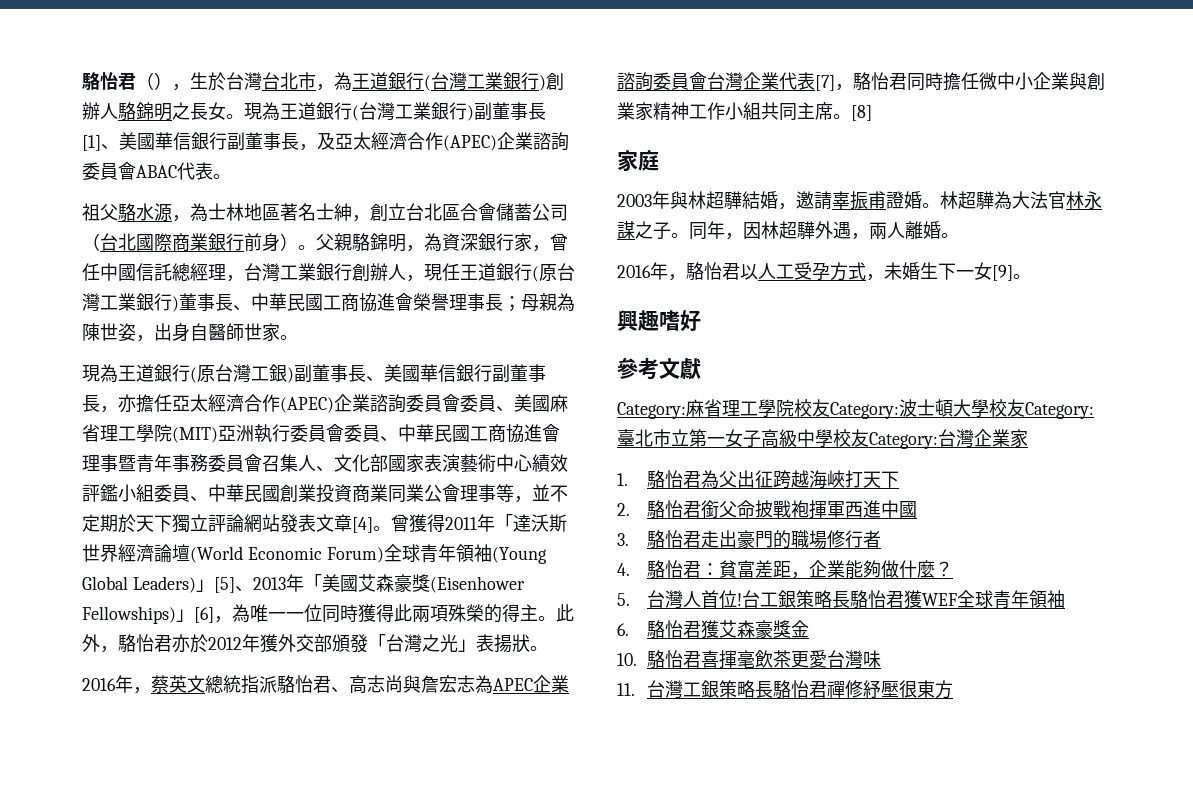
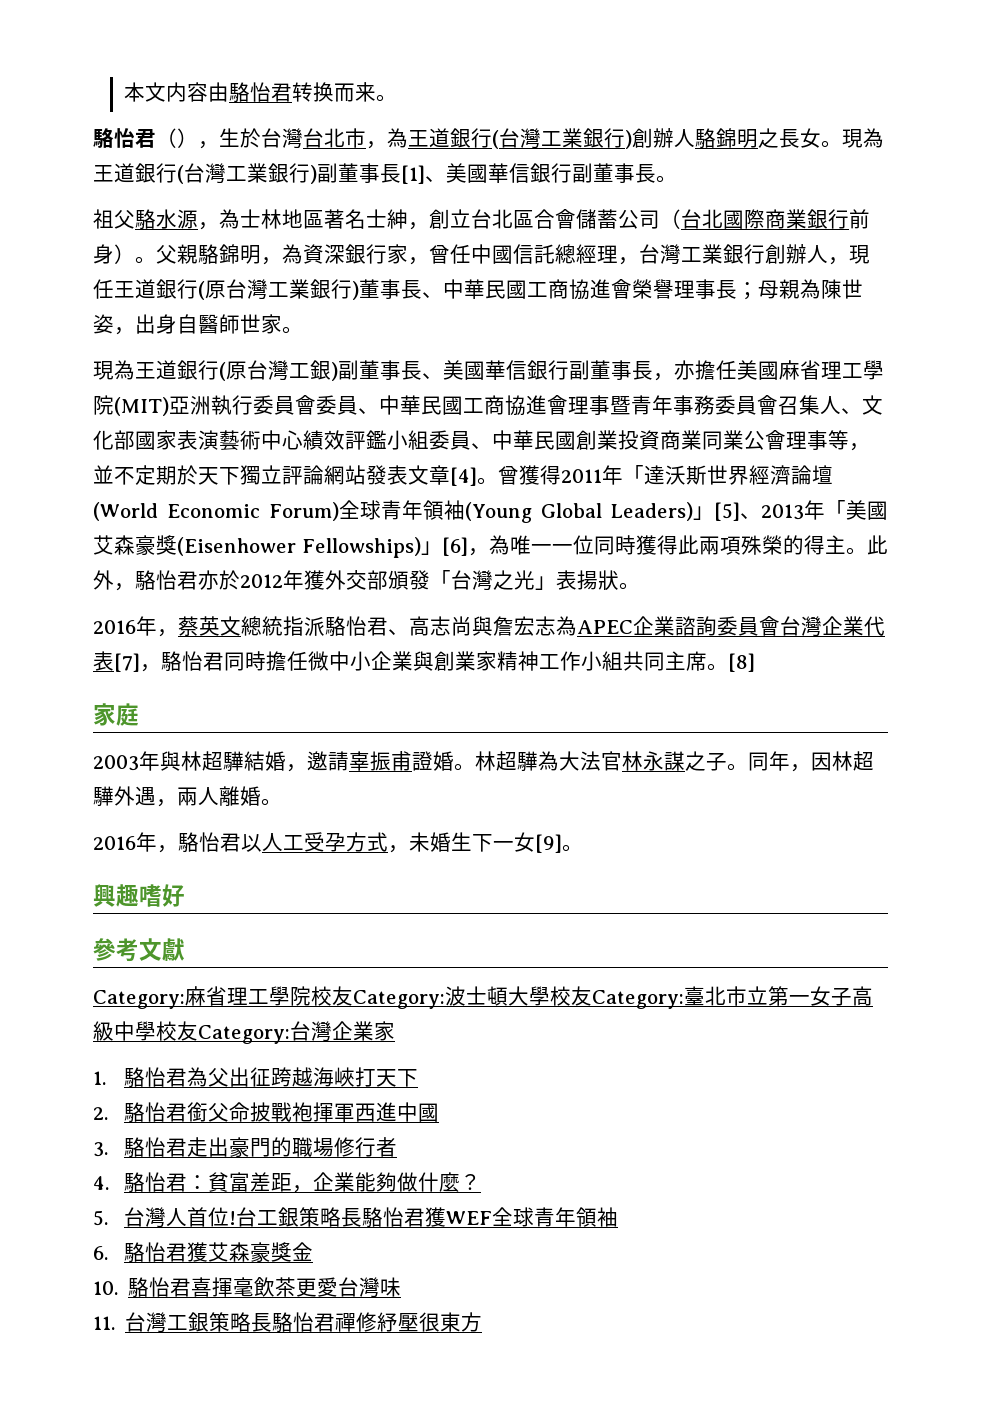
+ 本文内容由駱怡君转换而来。
- 現為王道銀行(台灣工業銀行)副董事長[1]、美國華信銀行副董事長，及亞太經濟合作(APEC)企業諮詢委員會ABAC代表。
+ 現為王道銀行(台灣工業銀行)副董事長[1]、美國華信銀行副董事長。
- 現為王道銀行(原台灣工銀)副董事長、美國華信銀行副董事長，亦擔任亞太經濟合作(APEC)企業諮詢委員會委員、美國麻省理工學院(MIT)亞洲執行委員會委員、中華民國工商協進會理事暨青年事務委員會召集人、文化部國家表演藝術中心績效評鑑小組委員、中華民國創業投資商業同業公會理事等，並不定期於天下獨立評論網站發表文章[4]。
+ 現為王道銀行(原台灣工銀)副董事長、美國華信銀行副董事長，亦擔任美國麻省理工學院(MIT)亞洲執行委員會委員、中華民國工商協進會理事暨青年事務委員會召集人、文化部國家表演藝術中心績效評鑑小組委員、中華民國創業投資商業同業公會理事等，並不定期於天下獨立評論網站發表文章[4]。

